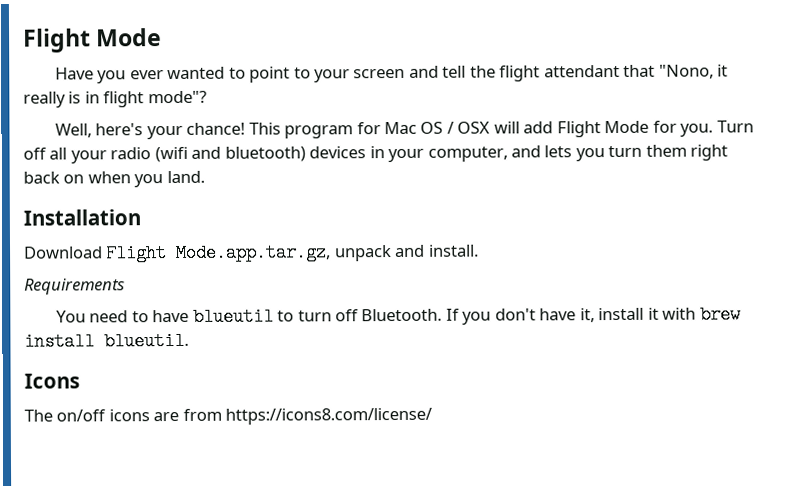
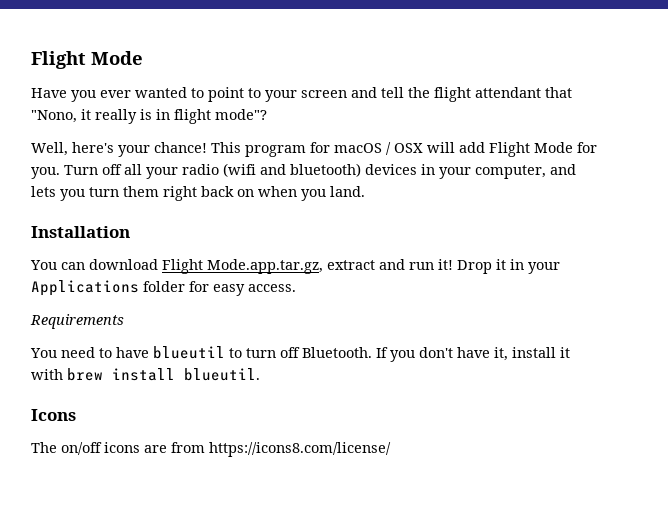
- This program for Mac OS / OSX will add Flight Mode for you.
+ This program for macOS / OSX will add Flight Mode for you.
- Download Flight Mode.app.tar.gz, unpack and install.
+ You can download Flight Mode.app.tar.gz, extract and run it! Drop it in your Applications folder for easy access.

